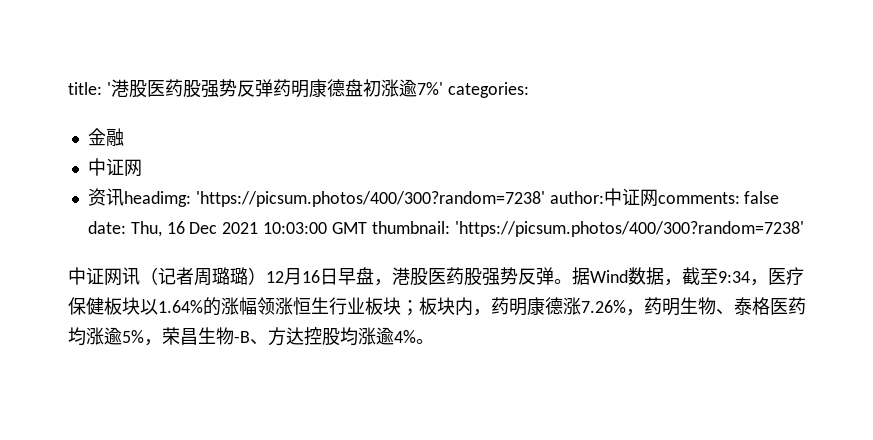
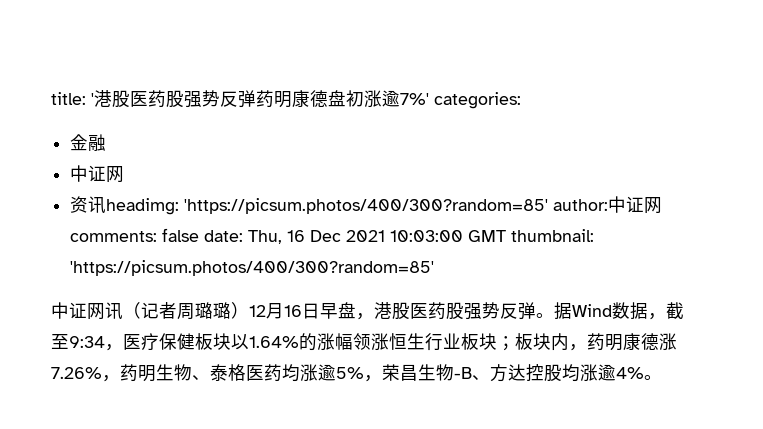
- 资讯headimg: 'https://picsum.photos/400/300?random=7238' author:中证网comments: false date: Thu, 16 Dec 2021 10:03:00 GMT thumbnail: 'https://picsum.photos/400/300?random=7238'
+ 资讯headimg: 'https://picsum.photos/400/300?random=85' author:中证网comments: false date: Thu, 16 Dec 2021 10:03:00 GMT thumbnail: 'https://picsum.photos/400/300?random=85'

